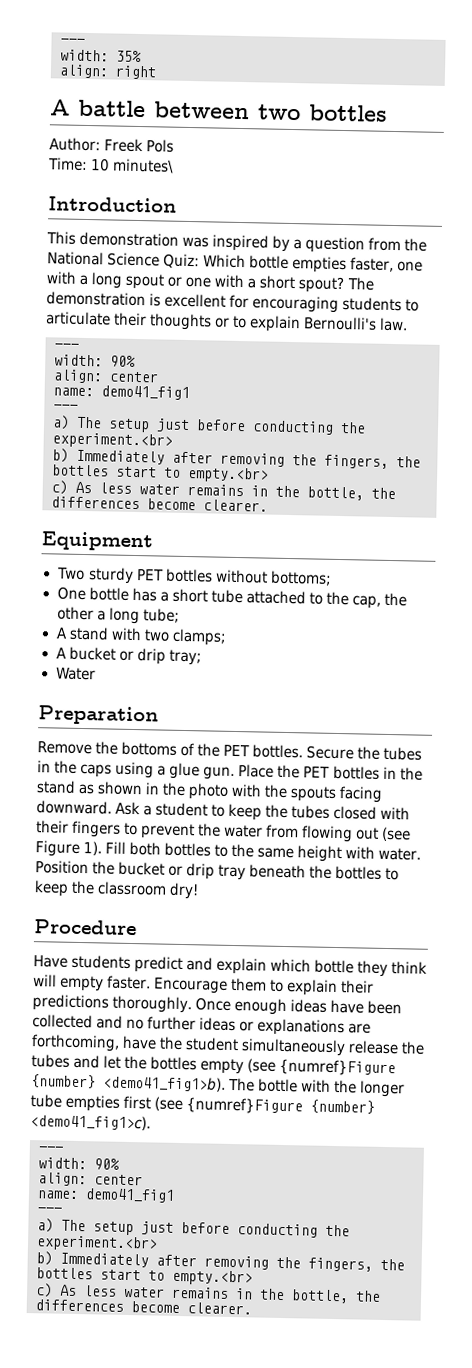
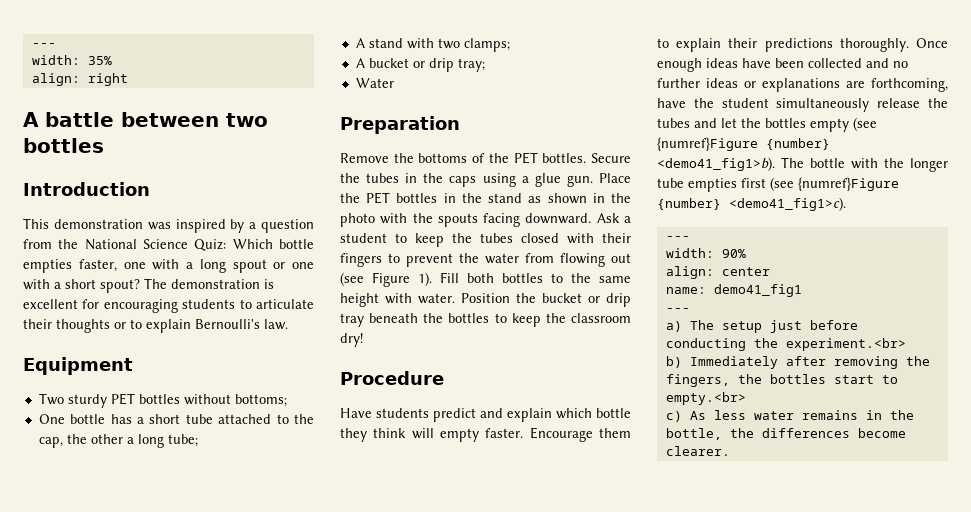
- Author: Freek Pols
- Time: 10 minutes\
  The demonstration is excellent for encouraging students to articulate their thoughts or to explain Bernoulli's law.
- ---
- width: 90%
- align: center
- name: demo41_fig1
- ---
- a) The setup just before conducting the experiment.<br>
- b) Immediately after removing the fingers, the bottles start to empty.<br>
- c) As less water remains in the bottle, the differences become clearer.

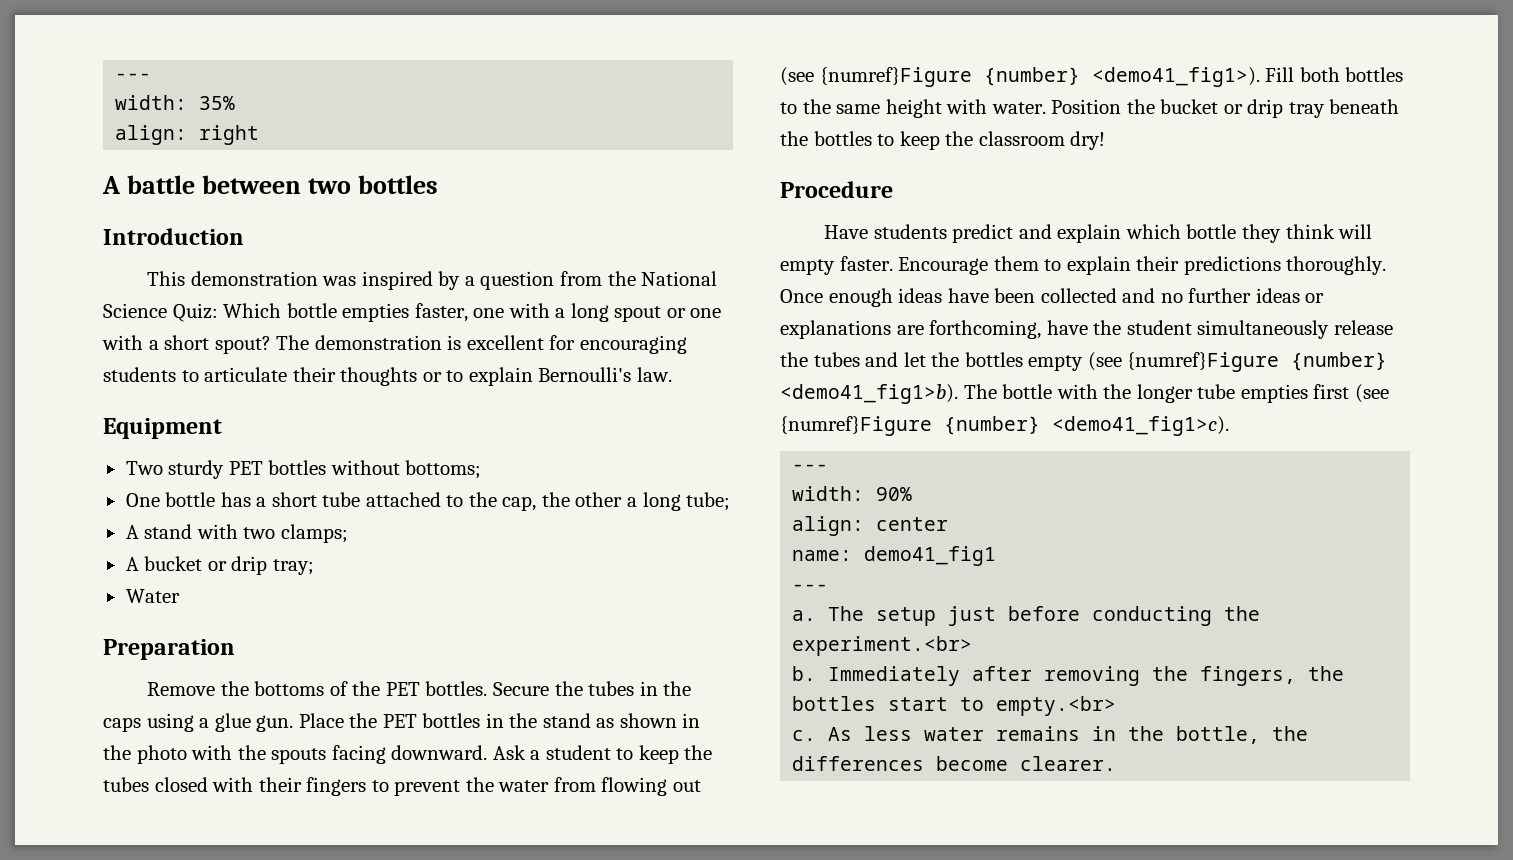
- Ask a student to keep the tubes closed with their fingers to prevent the water from flowing out (see Figure 1).
+ Ask a student to keep the tubes closed with their fingers to prevent the water from flowing out (see {numref}Figure {number} <demo41_fig1>).
- a) The setup just before conducting the experiment.<br>
+ a. The setup just before conducting the experiment.<br>
- b) Immediately after removing the fingers, the bottles start to empty.<br>
+ b. Immediately after removing the fingers, the bottles start to empty.<br>
- c) As less water remains in the bottle, the differences become clearer.
+ c. As less water remains in the bottle, the differences become clearer.

